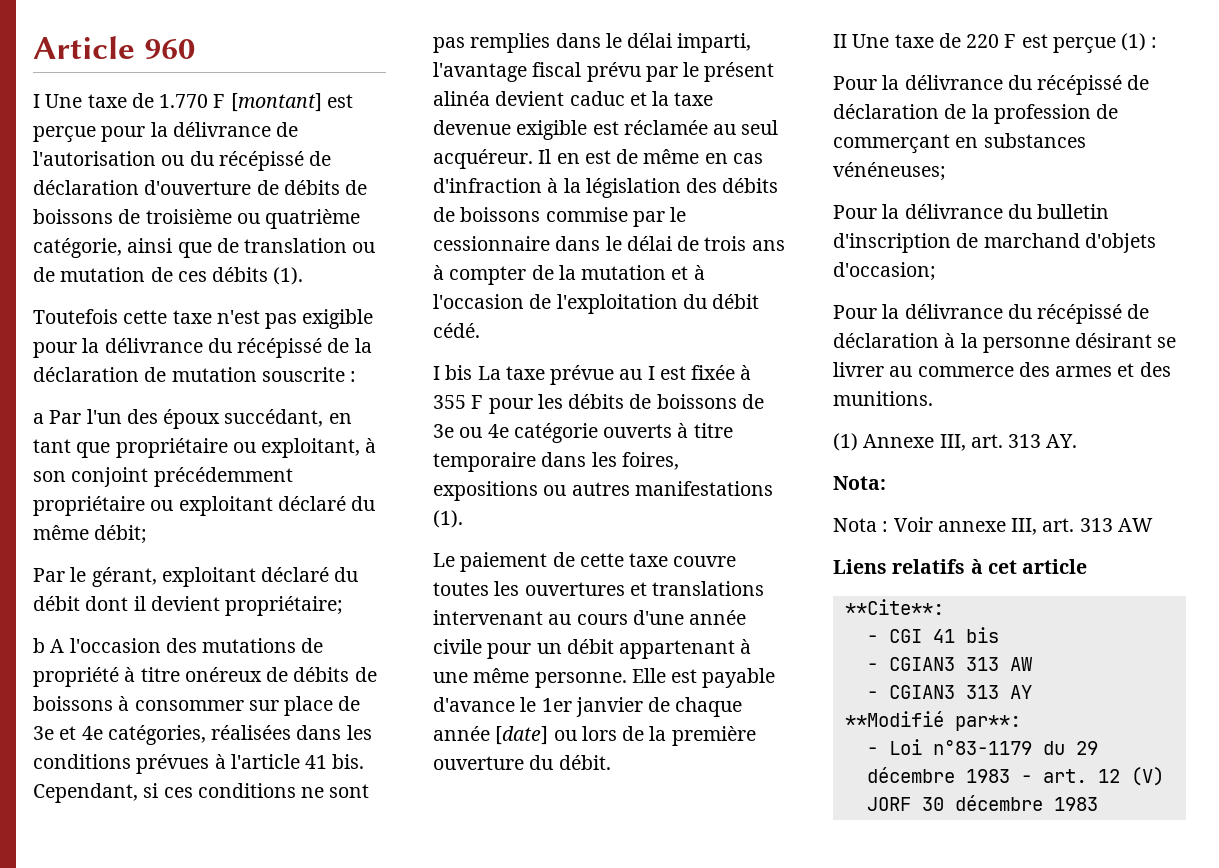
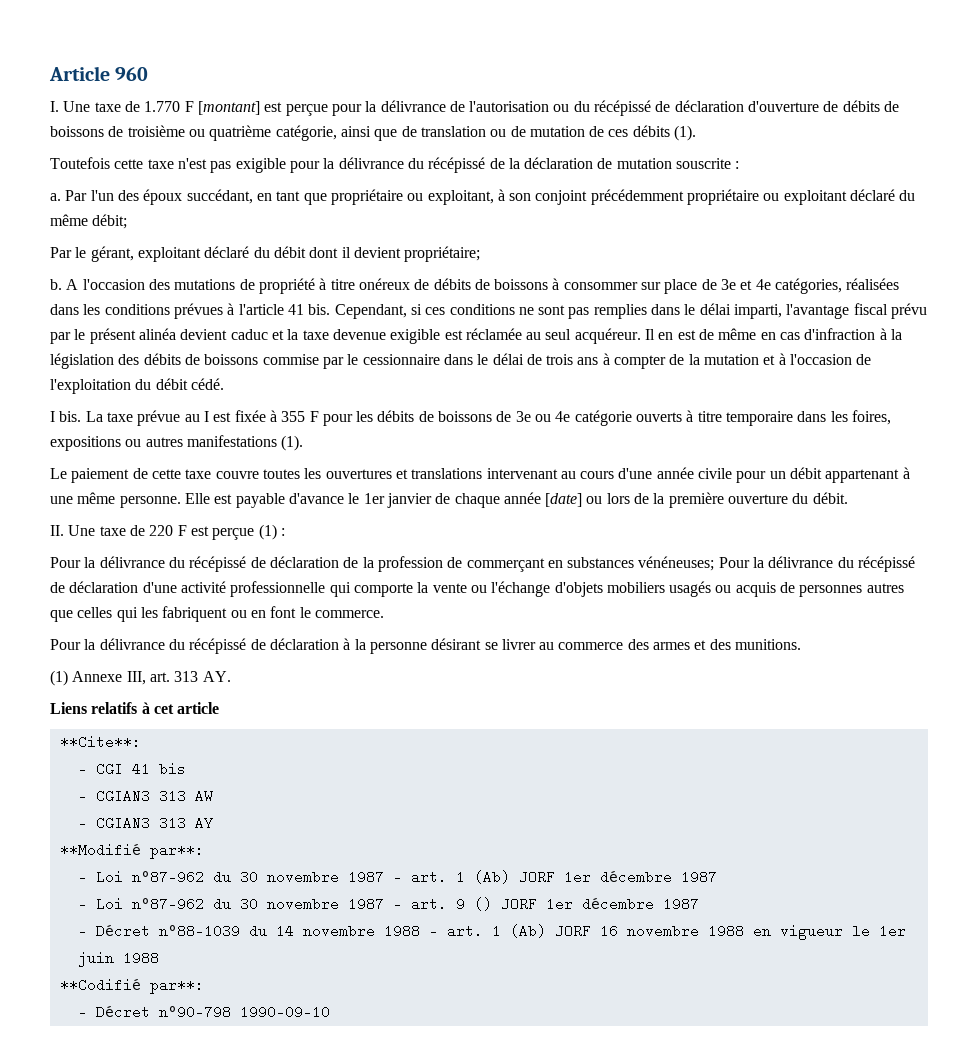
- I Une taxe de 1.770 F [montant] est perçue pour la délivrance de l'autorisation ou du récépissé de déclaration d'ouverture de débits de boissons de troisième ou quatrième catégorie, ainsi que de translation ou de mutation de ces débits (1).
+ I. Une taxe de 1.770 F [montant] est perçue pour la délivrance de l'autorisation ou du récépissé de déclaration d'ouverture de débits de boissons de troisième ou quatrième catégorie, ainsi que de translation ou de mutation de ces débits (1).
- a Par l'un des époux succédant, en tant que propriétaire ou exploitant, à son conjoint précédemment propriétaire ou exploitant déclaré du même débit;
+ a. Par l'un des époux succédant, en tant que propriétaire ou exploitant, à son conjoint précédemment propriétaire ou exploitant déclaré du même débit;
- b A l'occasion des mutations de propriété à titre onéreux de débits de boissons à consommer sur place de 3e et 4e catégories, réalisées dans les conditions prévues à l'article 41 bis.
+ b. A l'occasion des mutations de propriété à titre onéreux de débits de boissons à consommer sur place de 3e et 4e catégories, réalisées dans les conditions prévues à l'article 41 bis.
- I bis La taxe prévue au I est fixée à 355 F pour les débits de boissons de 3e ou 4e catégorie ouverts à titre temporaire dans les foires, expositions ou autres manifestations (1).
+ I bis. La taxe prévue au I est fixée à 355 F pour les débits de boissons de 3e ou 4e catégorie ouverts à titre temporaire dans les foires, expositions ou autres manifestations (1).
- II Une taxe de 220 F est perçue (1) :
+ II. Une taxe de 220 F est perçue (1) :
- Pour la délivrance du récépissé de déclaration de la profession de commerçant en substances vénéneuses;
- Pour la délivrance du bulletin d'inscription de marchand d'objets d'occasion;
+ Pour la délivrance du récépissé de déclaration de la profession de commerçant en substances vénéneuses; Pour la délivrance du récépissé de déclaration d'une activité professionnelle qui comporte la vente ou l'échange d'objets mobiliers usagés ou acquis de personnes autres que celles qui les fabriquent ou en font le commerce.
- Nota:
- Nota : Voir annexe III, art. 313 AW
- - Loi n°83-1179 du 29 décembre 1983 - art. 12 (V) JORF 30 décembre 1983
+ - Loi n°87-962 du 30 novembre 1987 - art. 1 (Ab) JORF 1er décembre 1987
+ - Loi n°87-962 du 30 novembre 1987 - art. 9 () JORF 1er décembre 1987
+ - Décret n°88-1039 du 14 novembre 1988 - art. 1 (Ab) JORF 16 novembre 1988 en vigueur le 1er juin 1988
+ **Codifié par**:
+ - Décret n°90-798 1990-09-10

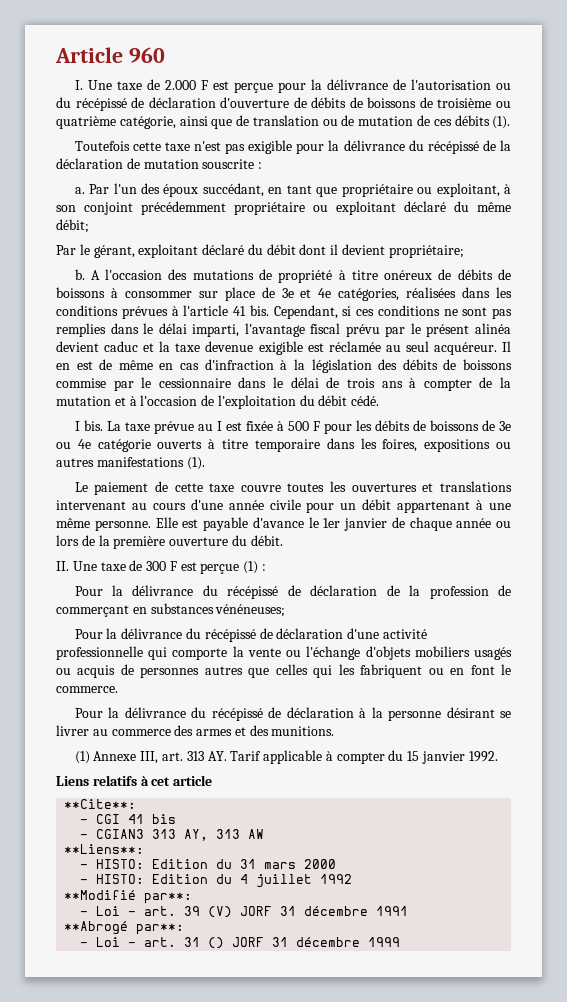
- I. Une taxe de 1.770 F [montant] est perçue pour la délivrance de l'autorisation ou du récépissé de déclaration d'ouverture de débits de boissons de troisième ou quatrième catégorie, ainsi que de translation ou de mutation de ces débits (1).
+ I. Une taxe de 2.000 F est perçue pour la délivrance de l'autorisation ou du récépissé de déclaration d'ouverture de débits de boissons de troisième ou quatrième catégorie, ainsi que de translation ou de mutation de ces débits (1).
- La taxe prévue au I est fixée à 355 F pour les débits de boissons de 3e ou 4e catégorie ouverts à titre temporaire dans les foires, expositions ou autres manifestations (1).
+ La taxe prévue au I est fixée à 500 F pour les débits de boissons de 3e ou 4e catégorie ouverts à titre temporaire dans les foires, expositions ou autres manifestations (1).
- Elle est payable d'avance le 1er janvier de chaque année [date] ou lors de la première ouverture du débit.
+ Elle est payable d'avance le 1er janvier de chaque année ou lors de la première ouverture du débit.
- II. Une taxe de 220 F est perçue (1) :
+ II. Une taxe de 300 F est perçue (1) :
- Pour la délivrance du récépissé de déclaration de la profession de commerçant en substances vénéneuses; Pour la délivrance du récépissé de déclaration d'une activité professionnelle qui comporte la vente ou l'échange d'objets mobiliers usagés ou acquis de personnes autres que celles qui les fabriquent ou en font le commerce.
+ Pour la délivrance du récépissé de déclaration de la profession de commerçant en substances vénéneuses;
+ Pour la délivrance du récépissé de déclaration d'une activité professionnelle qui comporte la vente ou l'échange d'objets mobiliers usagés ou acquis de personnes autres que celles qui les fabriquent ou en font le commerce.
- (1) Annexe III, art. 313 AY.
+ (1) Annexe III, art. 313 AY. Tarif applicable à compter du 15 janvier 1992.
- - CGIAN3 313 AW
+ - CGIAN3 313 AY, 313 AW
- - CGIAN3 313 AY
+ **Liens**:
+ - HISTO: Edition du 31 mars 2000
+ - HISTO: Edition du 4 juillet 1992
  **Modifié par**:
- - Loi n°87-962 du 30 novembre 1987 - art. 1 (Ab) JORF 1er décembre 1987
- - Loi n°87-962 du 30 novembre 1987 - art. 9 () JORF 1er décembre 1987
- - Décret n°88-1039 du 14 novembre 1988 - art. 1 (Ab) JORF 16 novembre 1988 en vigueur le 1er juin 1988
- **Codifié par**:
- - Décret n°90-798 1990-09-10
+ - Loi - art. 39 (V) JORF 31 décembre 1991
+ **Abrogé par**:
+ - Loi - art. 31 () JORF 31 décembre 1999

